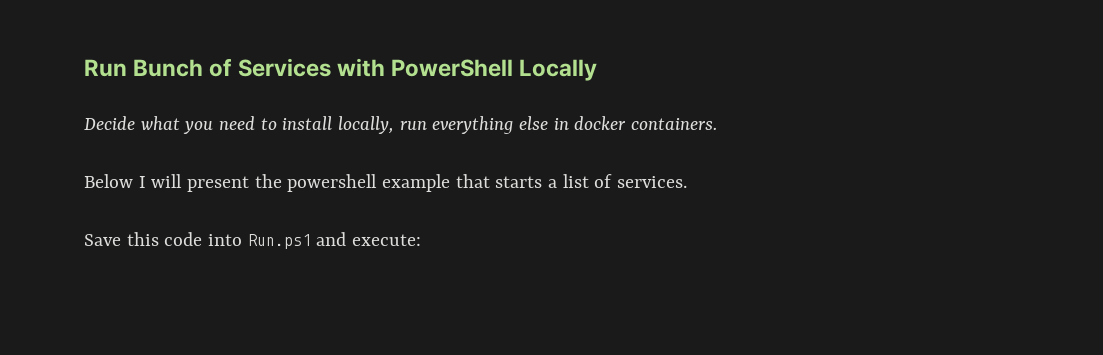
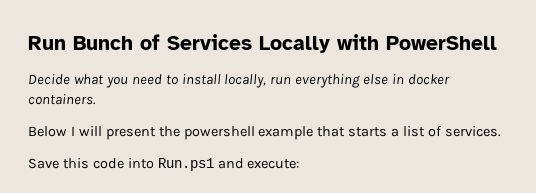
- Run Bunch of Services with PowerShell Locally
+ Run Bunch of Services Locally with PowerShell

